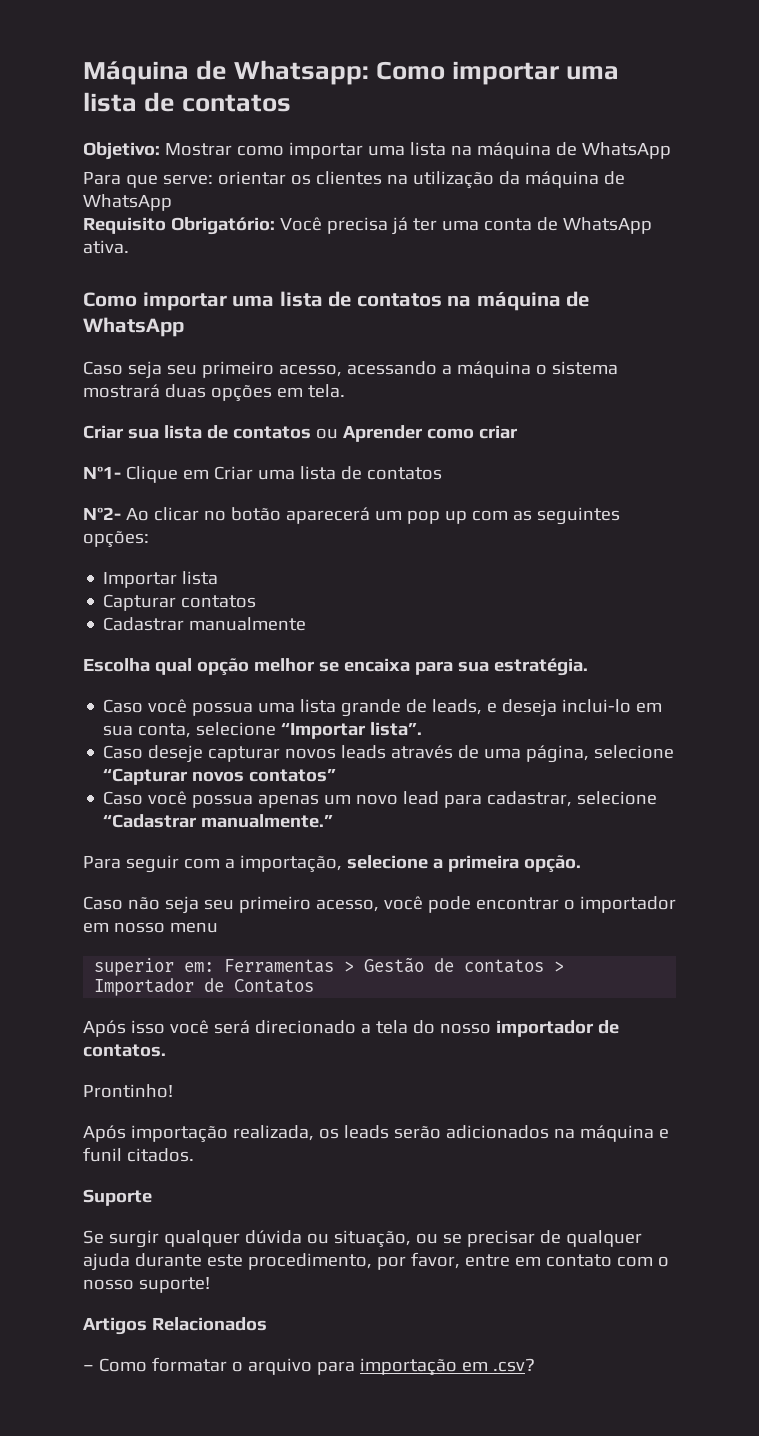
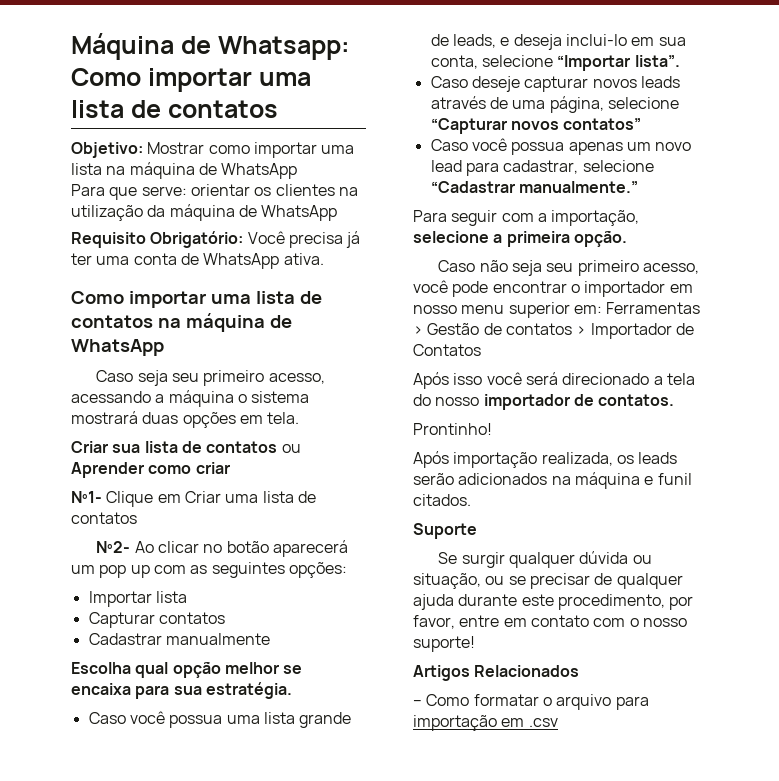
- Caso não seja seu primeiro acesso, você pode encontrar o importador em nosso menu
- superior em: Ferramentas > Gestão de contatos > Importador de Contatos
+ Caso não seja seu primeiro acesso, você pode encontrar o importador em nosso menu superior em: Ferramentas > Gestão de contatos > Importador de Contatos
- – Como formatar o arquivo para importação em .csv?
+ – Como formatar o arquivo para importação em .csv

